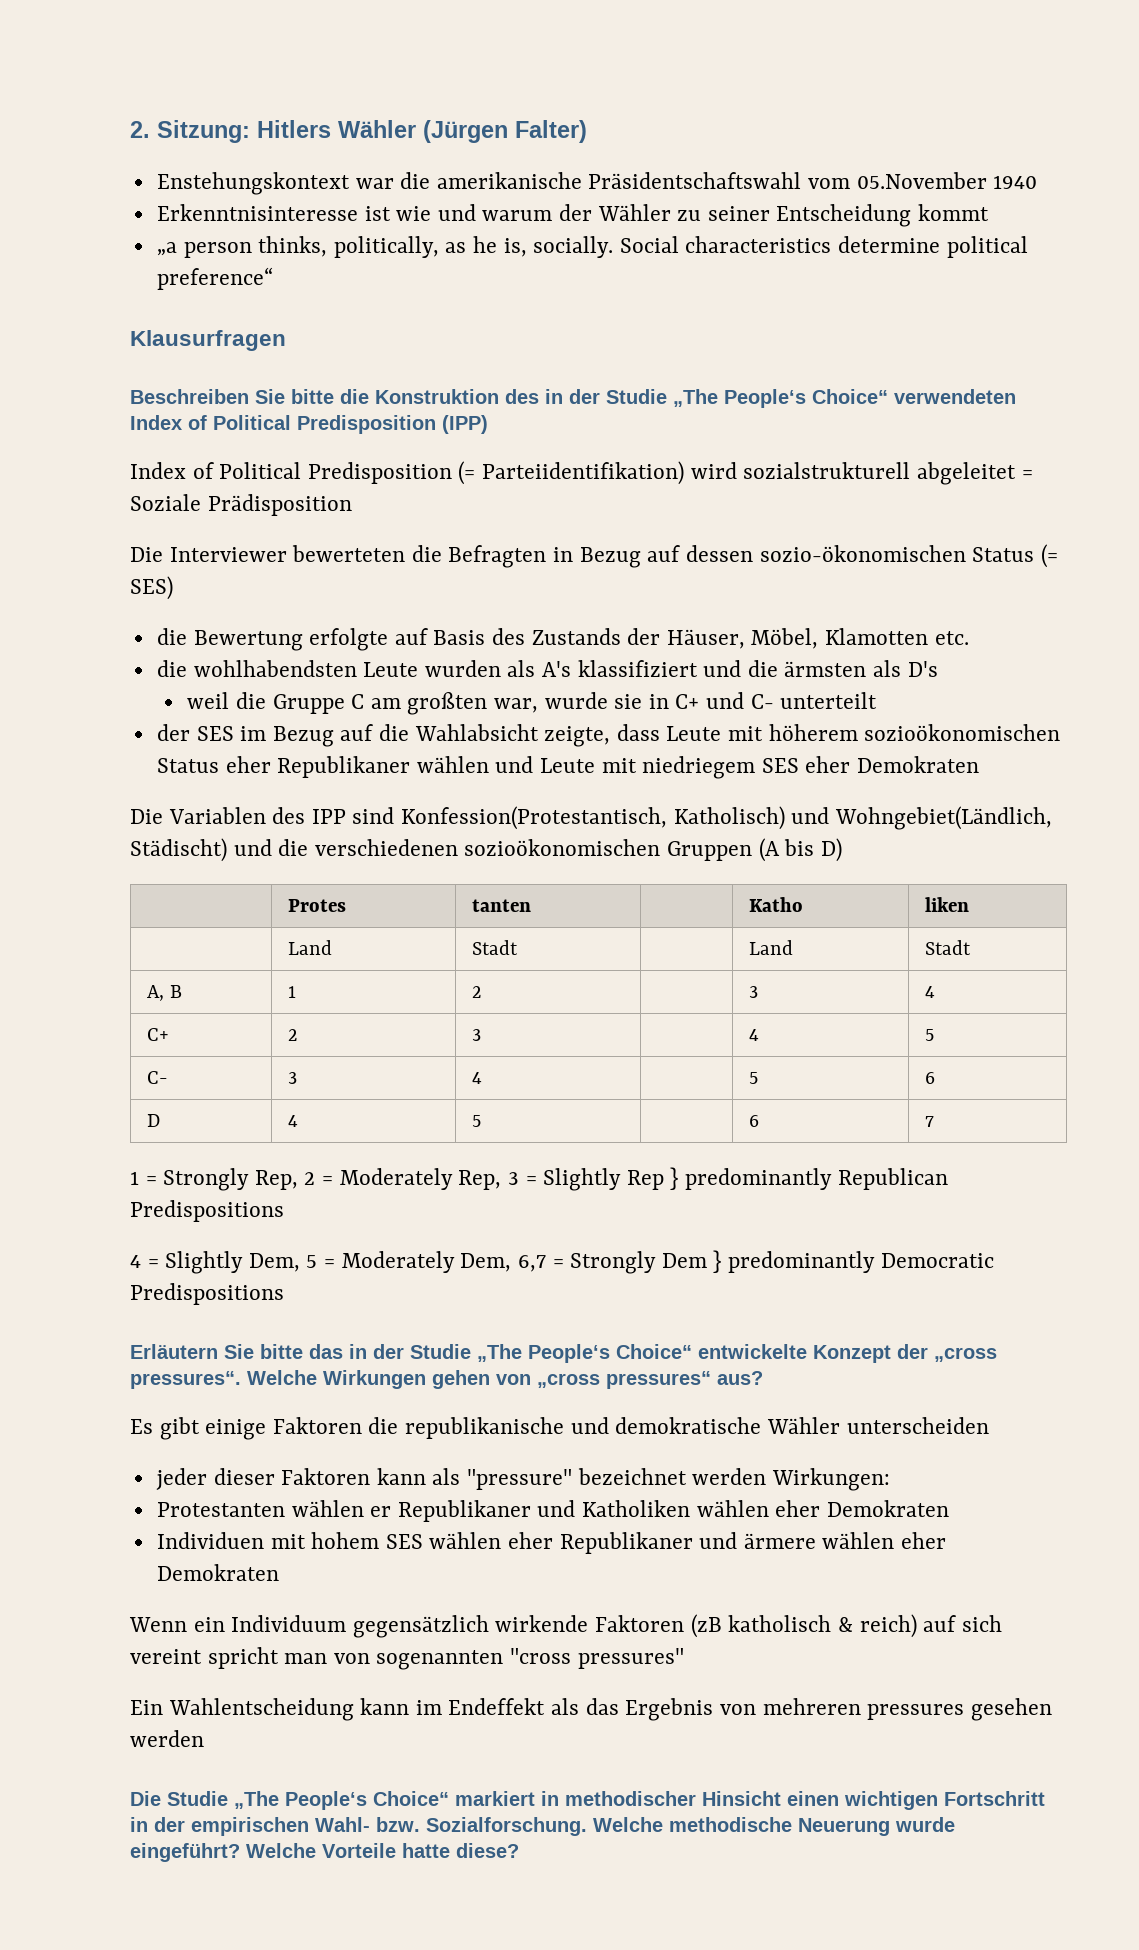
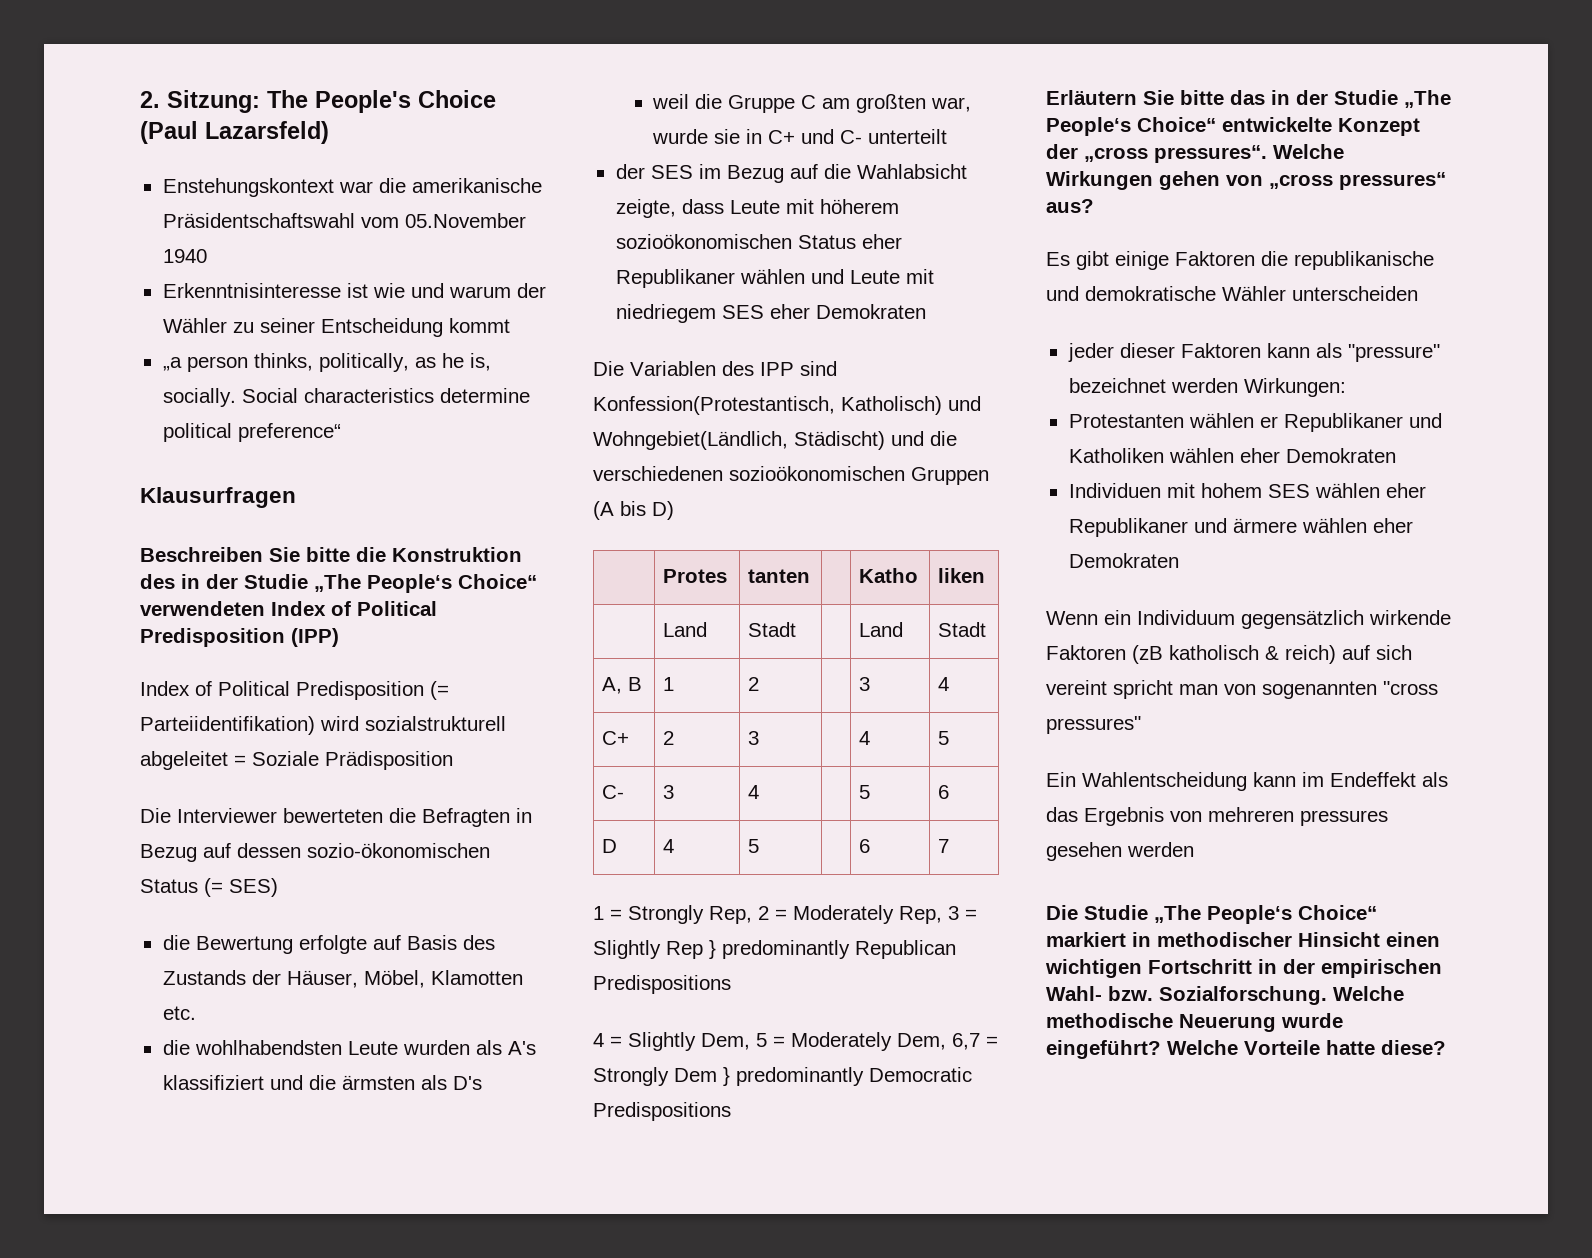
- 2. Sitzung: Hitlers Wähler (Jürgen Falter)
+ 2. Sitzung: The People's Choice (Paul Lazarsfeld)

